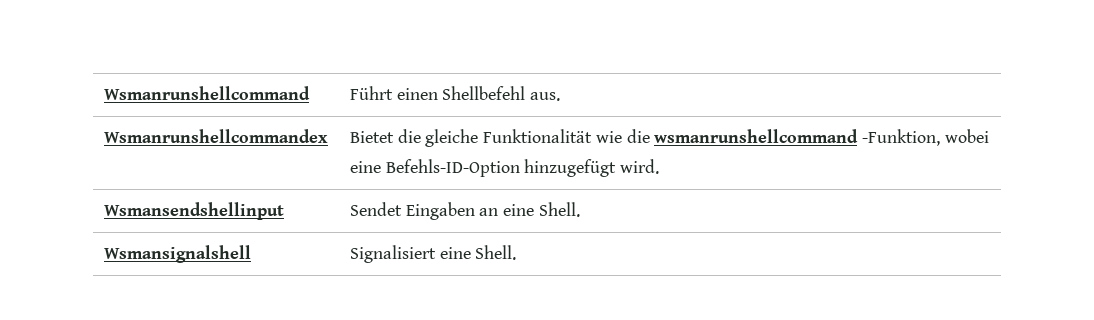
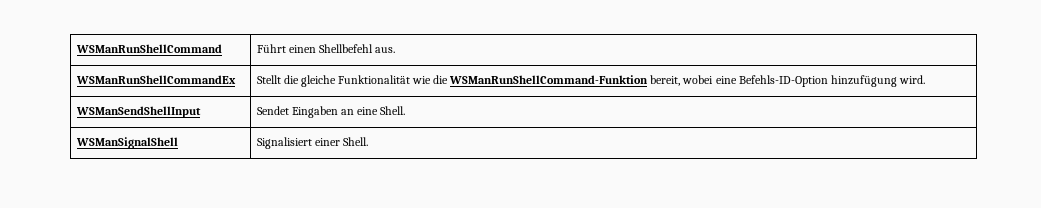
- Wsmanrunshellcommand | Führt einen Shellbefehl aus.
+ WSManRunShellCommand | Führt einen Shellbefehl aus.
- Wsmanrunshellcommandex | Bietet die gleiche Funktionalität wie die wsmanrunshellcommand -Funktion, wobei eine Befehls-ID-Option hinzugefügt wird.
+ WSManRunShellCommandEx | Stellt die gleiche Funktionalität wie die WSManRunShellCommand-Funktion bereit, wobei eine Befehls-ID-Option hinzufügung wird.
- Wsmansendshellinput | Sendet Eingaben an eine Shell.
+ WSManSendShellInput | Sendet Eingaben an eine Shell.
- Wsmansignalshell | Signalisiert eine Shell.
+ WSManSignalShell | Signalisiert einer Shell.

